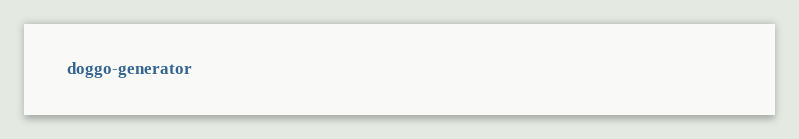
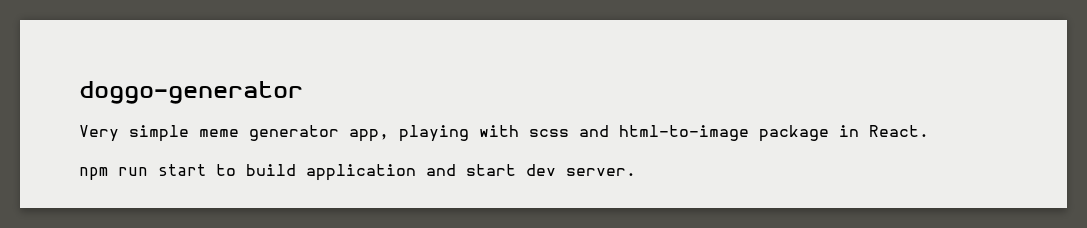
+ Very simple meme generator app, playing with scss and html-to-image package in React.
+ npm run start to build application and start dev server.

